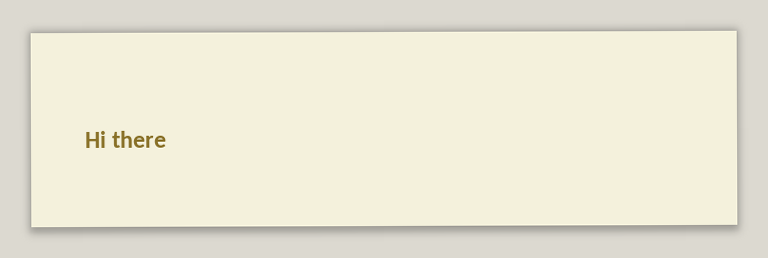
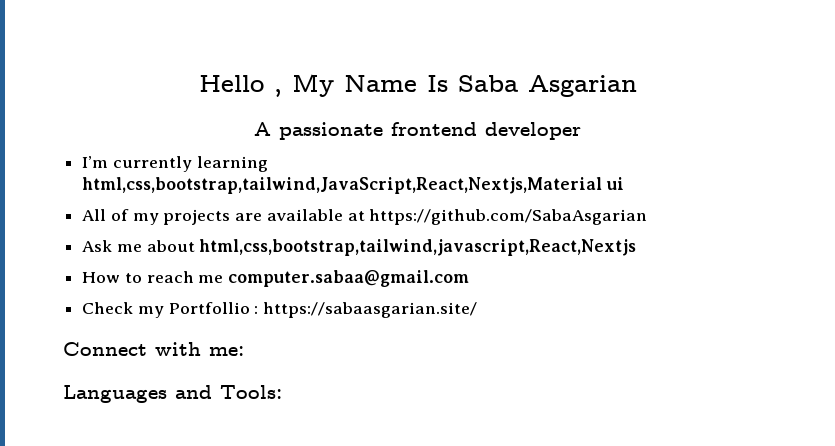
- Hi there
+ Hello , My Name Is Saba Asgarian
+ A passionate frontend developer
+ I’m currently learning html,css,bootstrap,tailwind,JavaScript,React,Nextjs,Material ui
+ All of my projects are available at https://github.com/SabaAsgarian
+ Ask me about html,css,bootstrap,tailwind,javascript,React,Nextjs
+ How to reach me computer.sabaa@gmail.com
+ Check my Portfollio : https://sabaasgarian.site/
+ Connect with me:
+ Languages and Tools:

